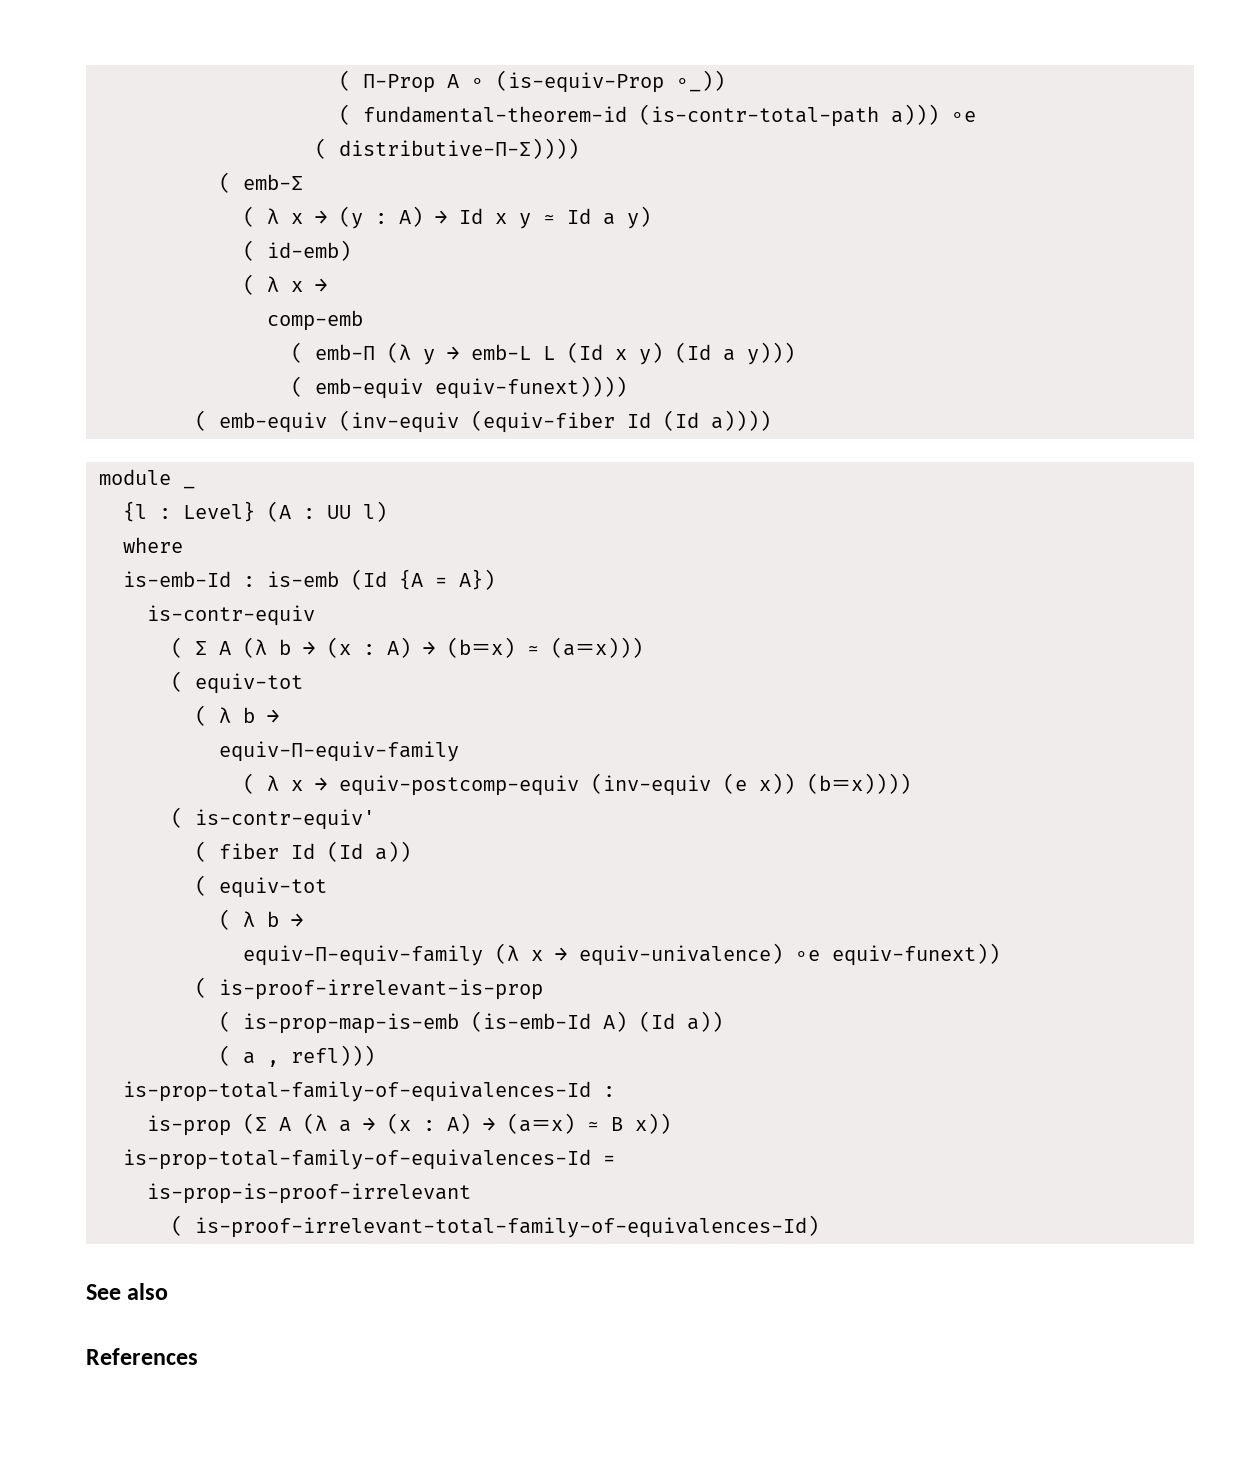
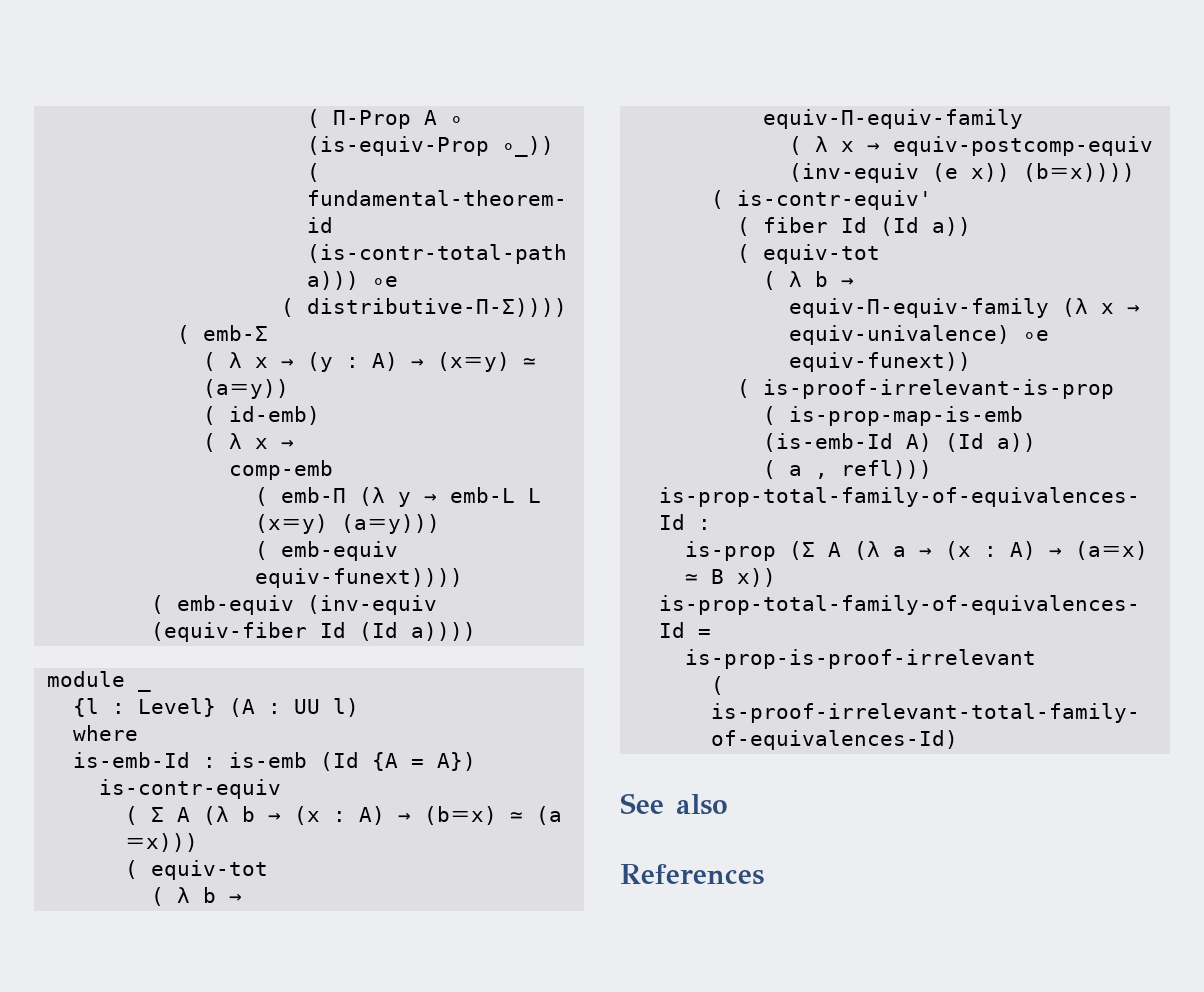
- ( λ x → (y : A) → Id x y ≃ Id a y)
+ ( λ x → (y : A) → (x＝y) ≃ (a＝y))
- ( emb-Π (λ y → emb-L L (Id x y) (Id a y)))
+ ( emb-Π (λ y → emb-L L (x＝y) (a＝y)))

